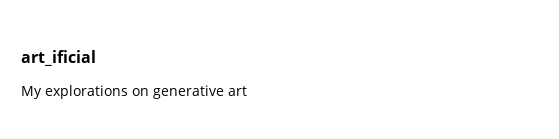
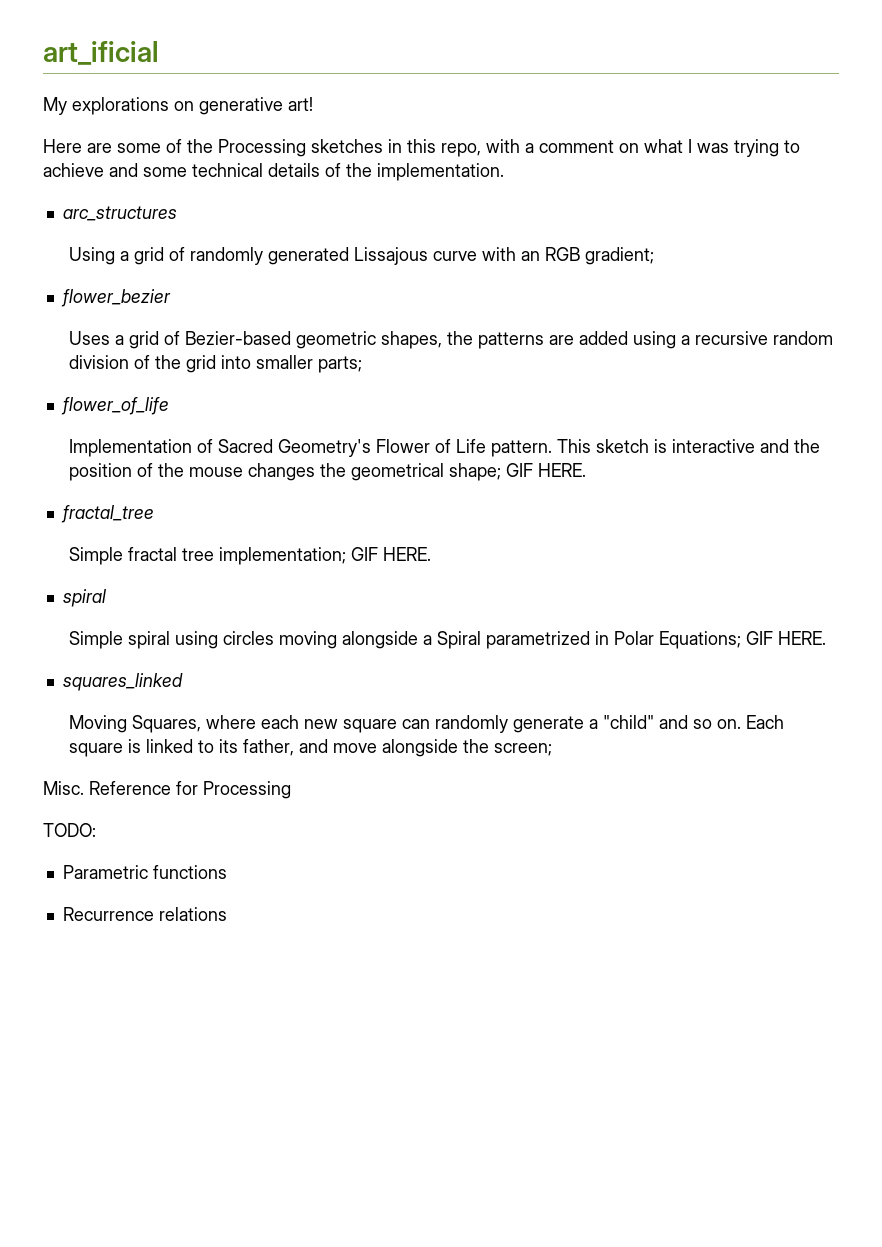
- My explorations on generative art
+ My explorations on generative art!
+ Here are some of the Processing sketches in this repo, with a comment on what I was trying to achieve and some technical details of the implementation.
+ arc_structures
+ Using a grid of randomly generated Lissajous curve with an RGB gradient;
+ flower_bezier
+ Uses a grid of Bezier-based geometric shapes, the patterns are added using a recursive random division of the grid into smaller parts;
+ flower_of_life
+ Implementation of Sacred Geometry's Flower of Life pattern. This sketch is interactive and the position of the mouse changes the geometrical shape; GIF HERE.
+ fractal_tree
+ Simple fractal tree implementation; GIF HERE.
+ spiral
+ Simple spiral using circles moving alongside a Spiral parametrized in Polar Equations; GIF HERE.
+ squares_linked
+ Moving Squares, where each new square can randomly generate a "child" and so on. Each square is linked to its father, and move alongside the screen;
+ Misc. Reference for Processing
+ TODO:
+ Parametric functions
+ Recurrence relations

